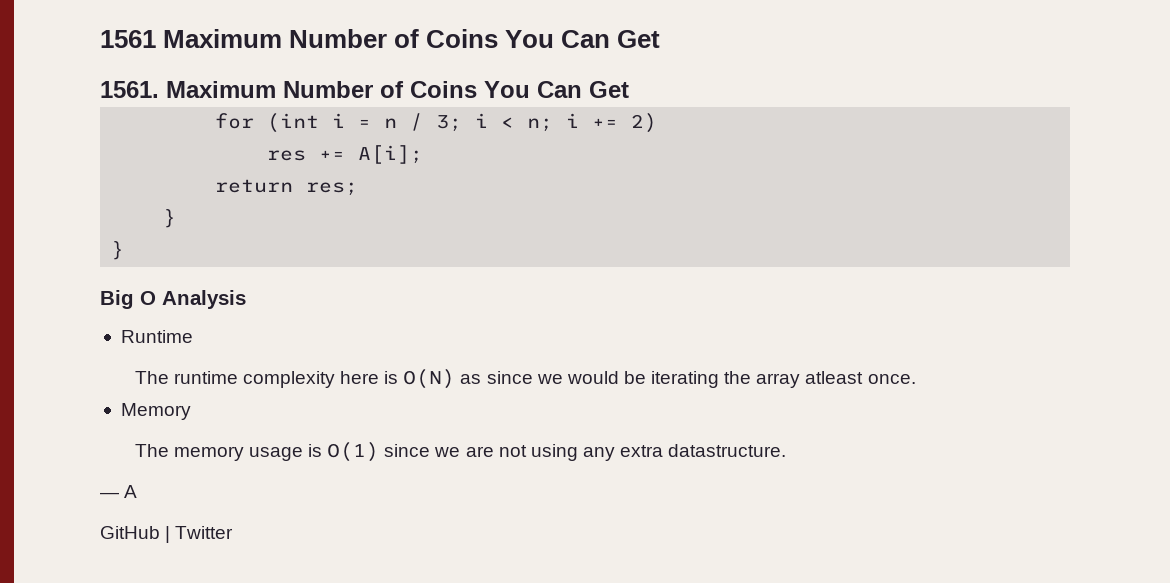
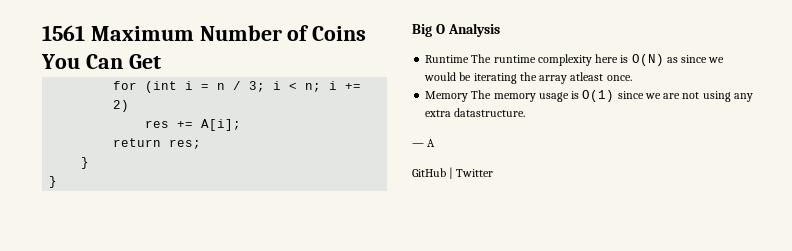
- 1561. Maximum Number of Coins You Can Get
- Runtime
- The runtime complexity here is O(N) as since we would be iterating the array atleast once.
+ Runtime The runtime complexity here is O(N) as since we would be iterating the array atleast once.
- Memory
- The memory usage is O(1) since we are not using any extra datastructure.
+ Memory The memory usage is O(1) since we are not using any extra datastructure.

